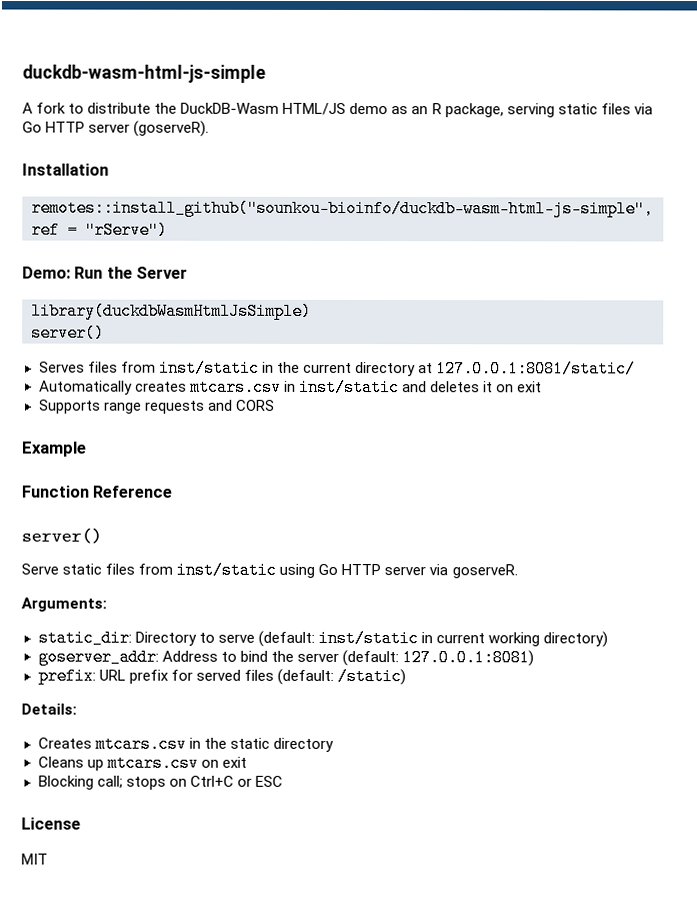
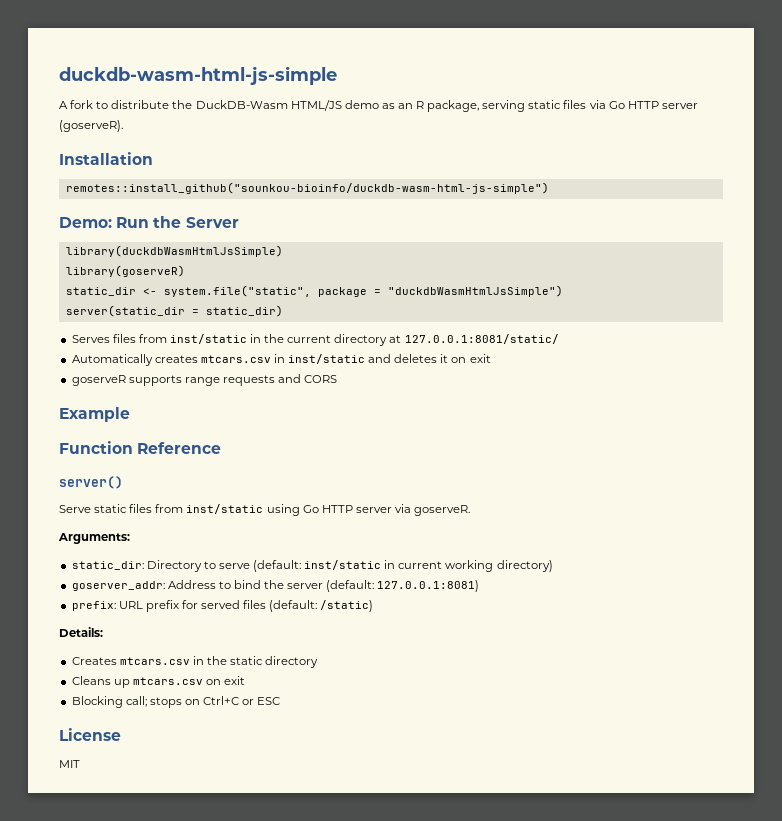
- remotes::install_github("sounkou-bioinfo/duckdb-wasm-html-js-simple", ref = "rServe")
+ remotes::install_github("sounkou-bioinfo/duckdb-wasm-html-js-simple")
  library(duckdbWasmHtmlJsSimple)
- server()
+ library(goserveR)
+ static_dir <- system.file("static", package = "duckdbWasmHtmlJsSimple")
+ server(static_dir = static_dir)
- Supports range requests and CORS
+ goserveR supports range requests and CORS

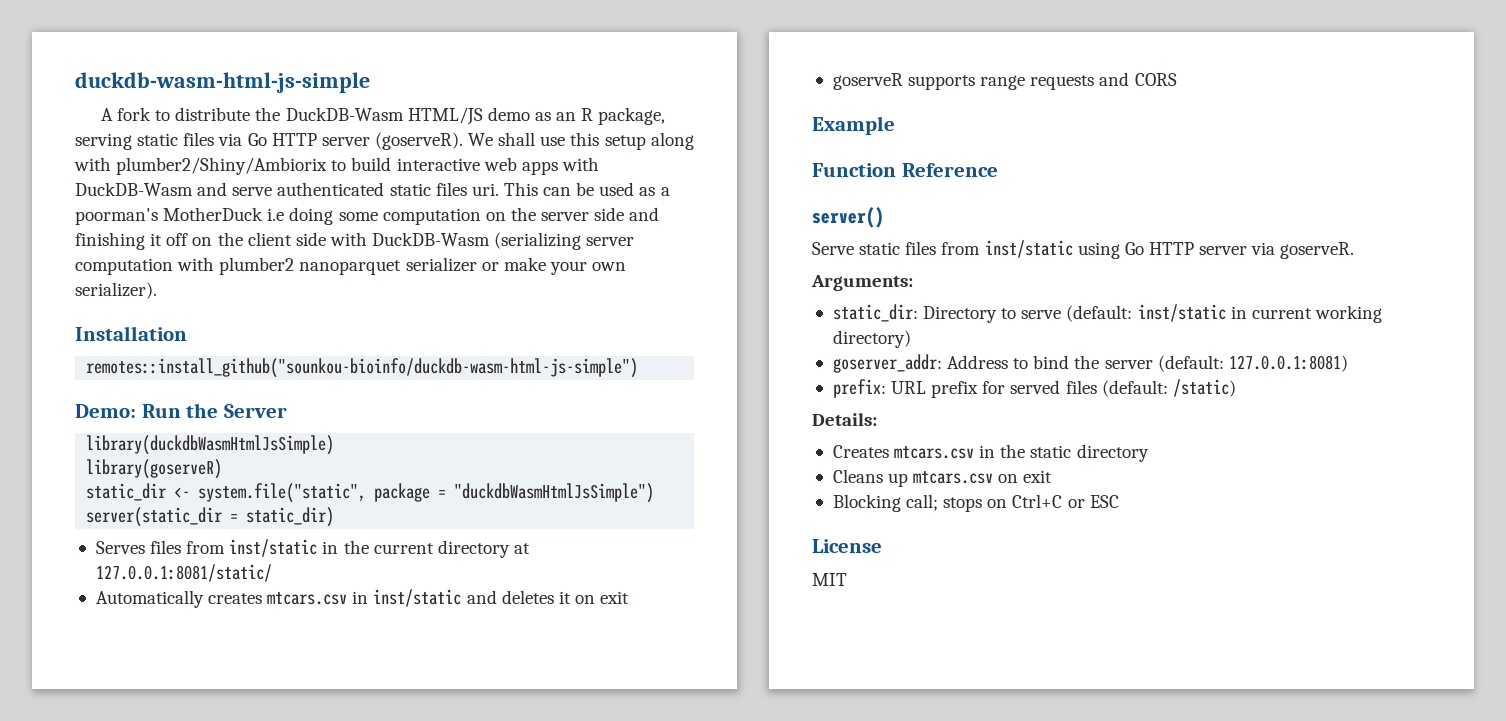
+ We shall use this setup along with plumber2/Shiny/Ambiorix to build interactive web apps with DuckDB-Wasm and serve authenticated static files uri. This can be used as a poorman's MotherDuck i.e doing some computation on the server side and finishing it off on the client side with DuckDB-Wasm (serializing server computation with plumber2 nanoparquet serializer or make your own serializer).

